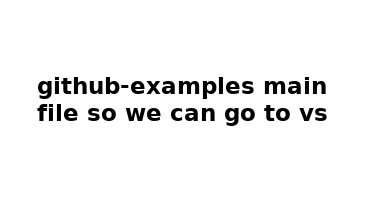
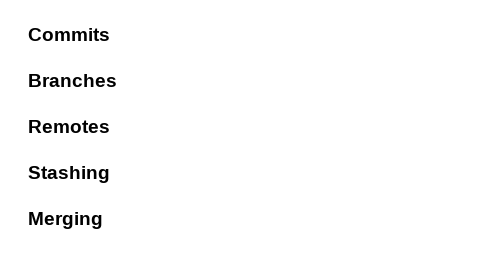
- github-examples main file so we can go to vs
+ Commits
+ Branches
+ Remotes
+ Stashing
+ Merging

